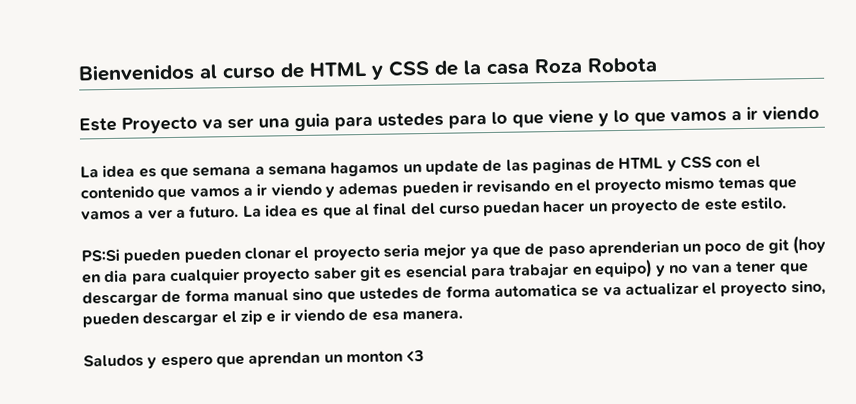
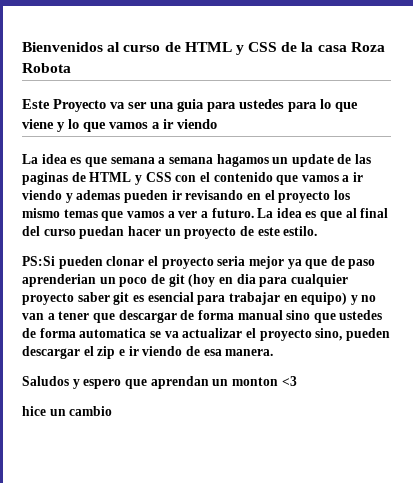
- La idea es que semana a semana hagamos un update de las paginas de HTML y CSS con el contenido que vamos a ir viendo y ademas pueden ir revisando en el proyecto mismo temas que vamos a ver a futuro.
+ La idea es que semana a semana hagamos un update de las paginas de HTML y CSS con el contenido que vamos a ir viendo y ademas pueden ir revisando en el proyecto los mismo temas que vamos a ver a futuro.
- PS:Si pueden pueden clonar el proyecto seria mejor ya que de paso aprenderian un poco de git (hoy en dia para cualquier proyecto saber git es esencial para trabajar en equipo) y no van a tener que descargar de forma manual sino que ustedes de forma automatica se va actualizar el proyecto sino, pueden descargar el zip e ir viendo de esa manera.
+ PS:Si pueden clonar el proyecto seria mejor ya que de paso aprenderian un poco de git (hoy en dia para cualquier proyecto saber git es esencial para trabajar en equipo) y no van a tener que descargar de forma manual sino que ustedes de forma automatica se va actualizar el proyecto sino, pueden descargar el zip e ir viendo de esa manera.
+ hice un cambio

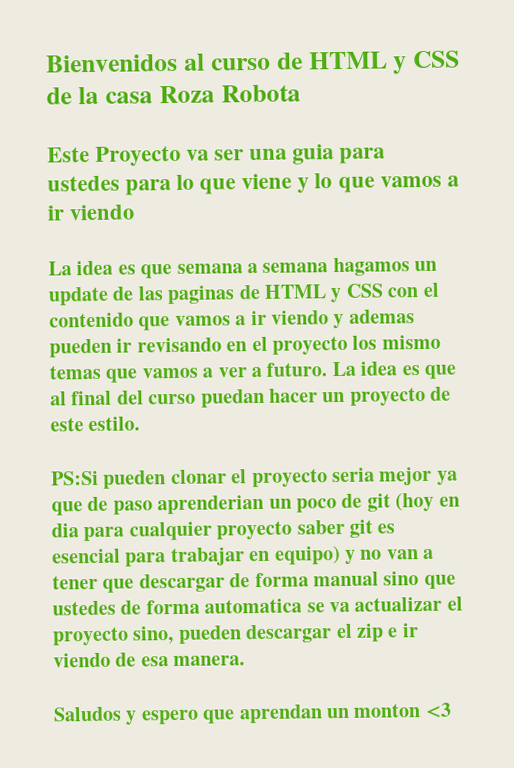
- hice un cambio

